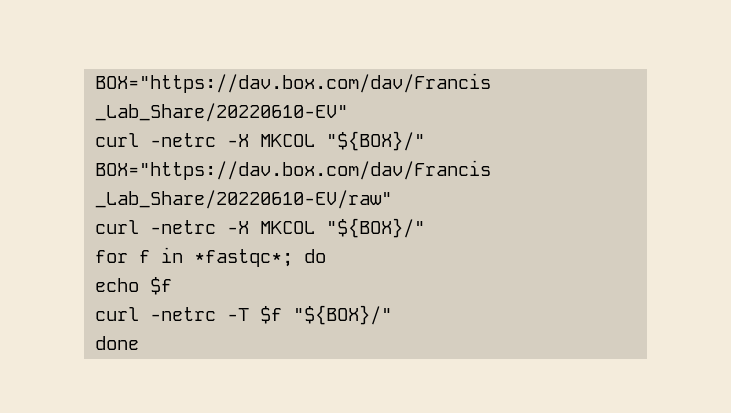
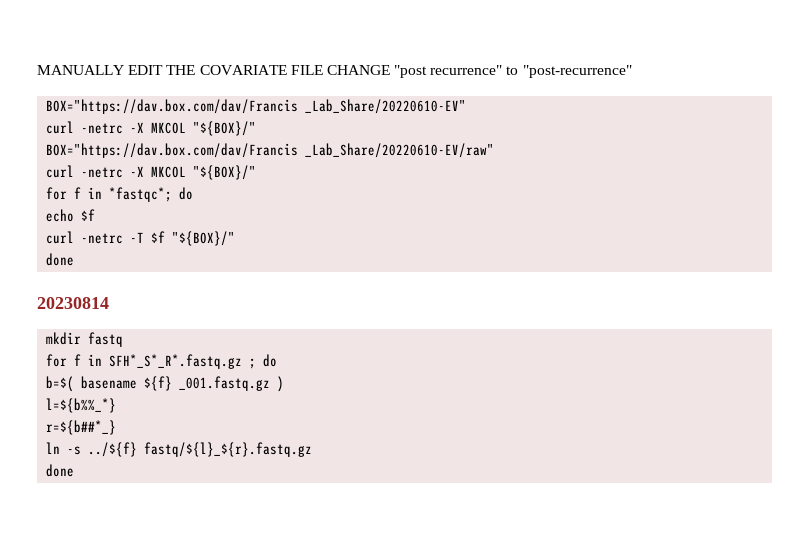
+ MANUALLY EDIT THE COVARIATE FILE CHANGE "post recurrence" to "post-recurrence"
+ 20230814
+ mkdir fastq
+ for f in SFH*_S*_R*.fastq.gz ; do
+ b=$( basename ${f} _001.fastq.gz )
+ l=${b%%_*}
+ r=${b##*_}
+ ln -s ../${f} fastq/${l}_${r}.fastq.gz
+ done

